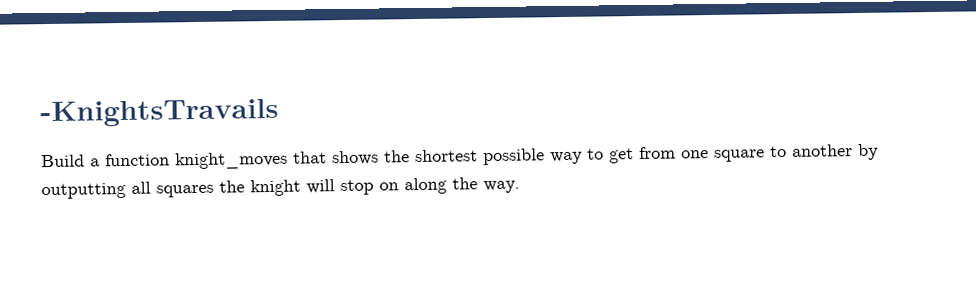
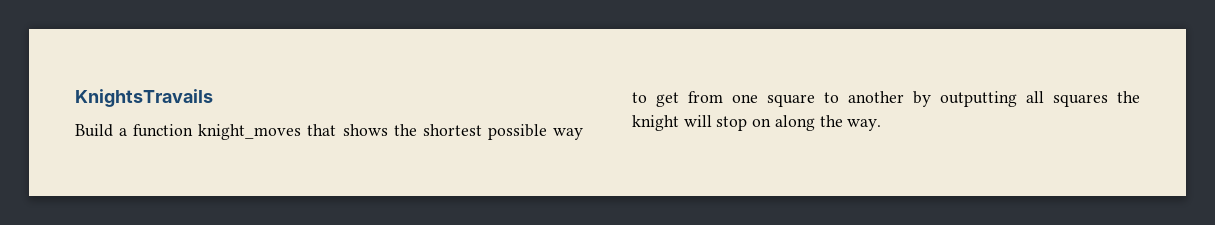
- -KnightsTravails
+ KnightsTravails

